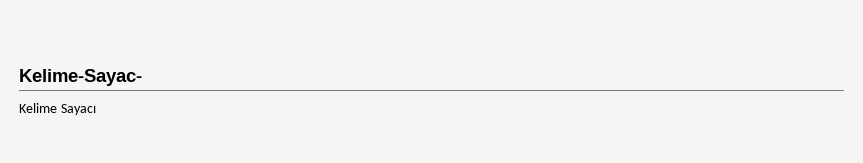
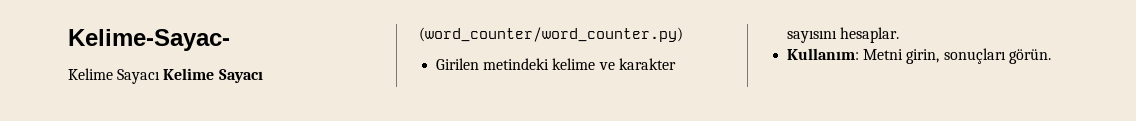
- Kelime Sayacı
+ Kelime Sayacı Kelime Sayacı (word_counter/word_counter.py)
+ Girilen metindeki kelime ve karakter sayısını hesaplar.
+ Kullanım: Metni girin, sonuçları görün.

